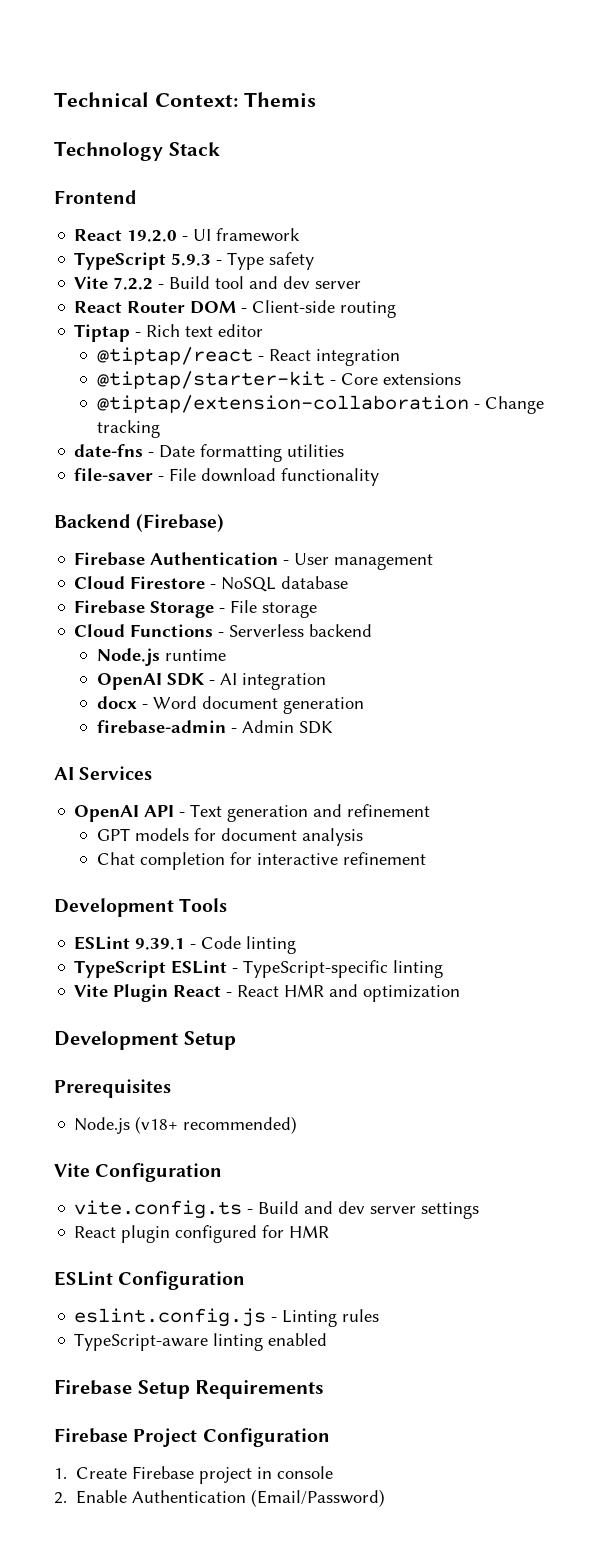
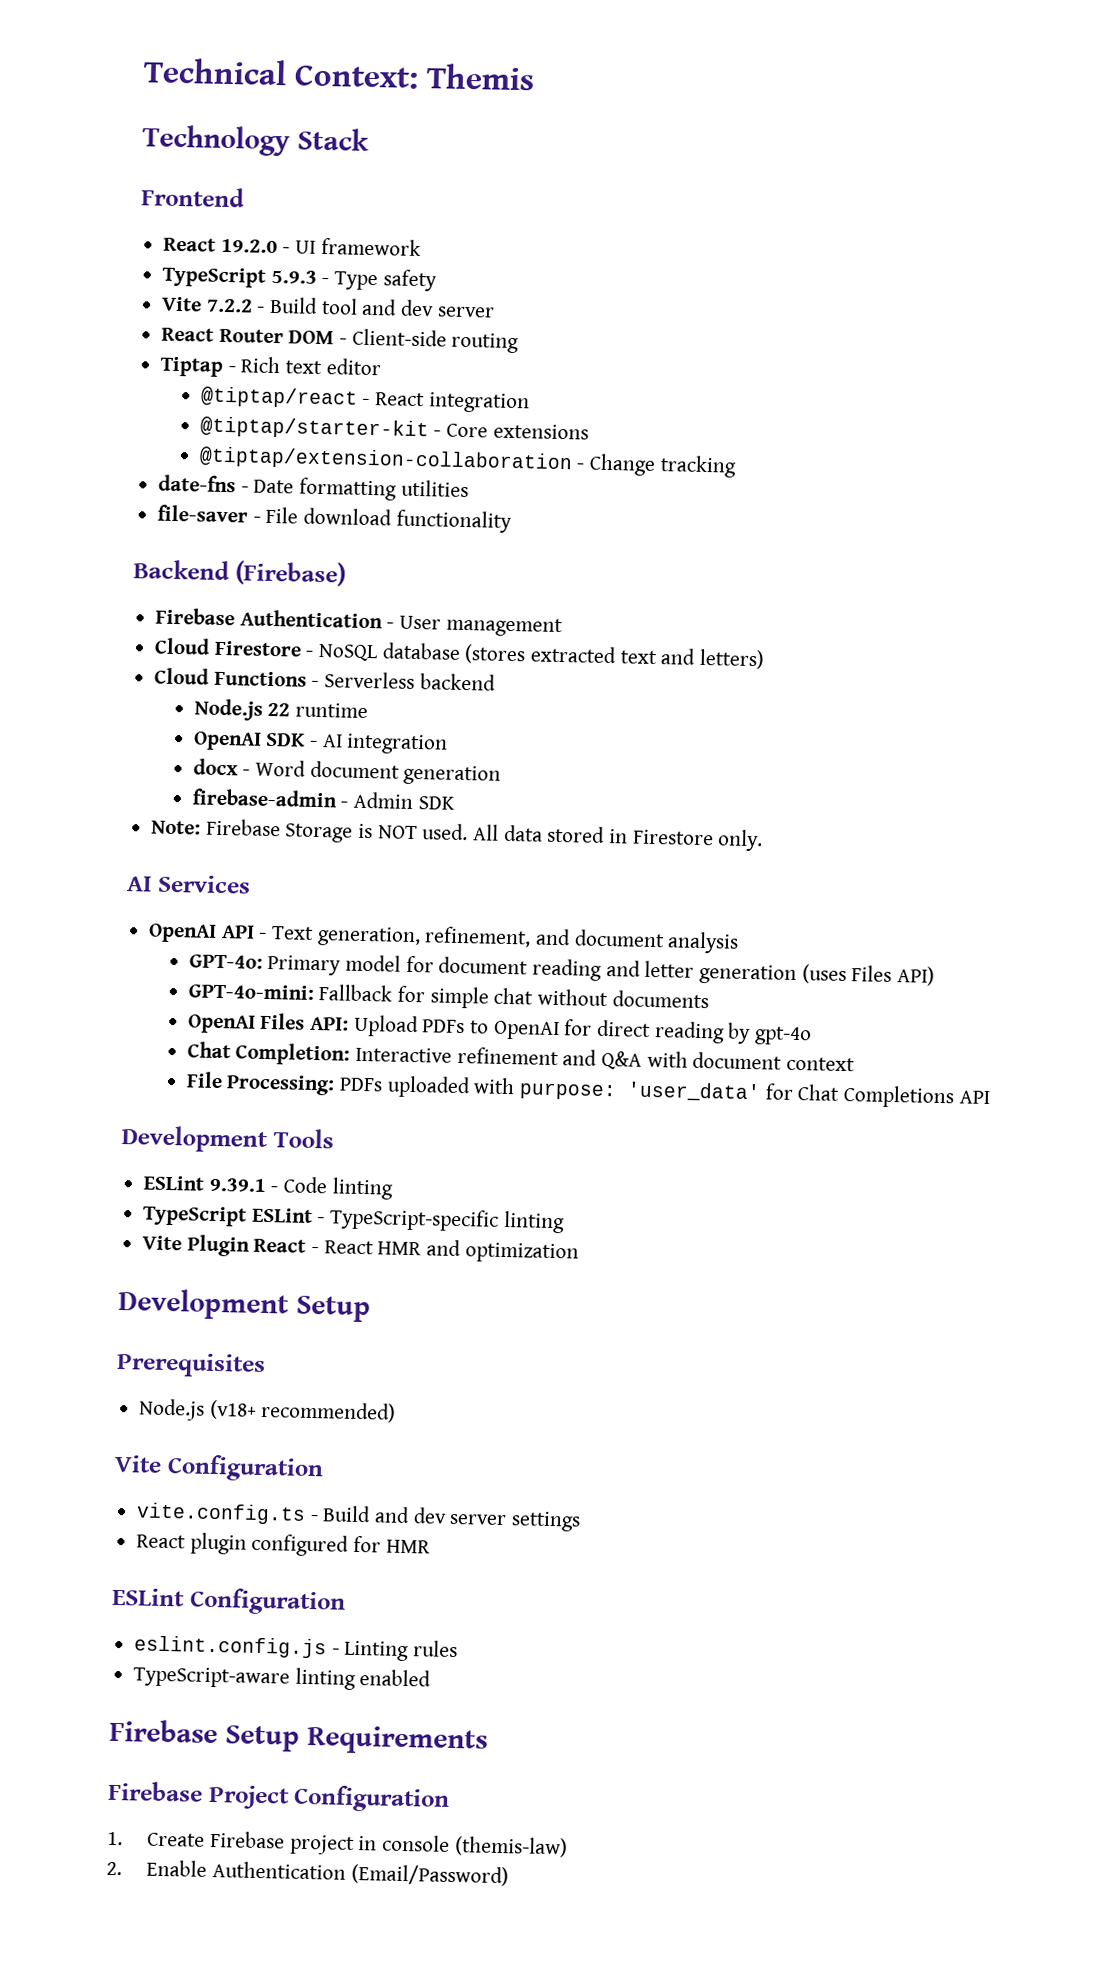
- Cloud Firestore - NoSQL database
- Firebase Storage - File storage
+ Cloud Firestore - NoSQL database (stores extracted text and letters)
- Node.js runtime
+ Node.js 22 runtime
+ Note: Firebase Storage is NOT used. All data stored in Firestore only.
- OpenAI API - Text generation and refinement
- GPT models for document analysis
- Chat completion for interactive refinement
+ OpenAI API - Text generation, refinement, and document analysis
+ GPT-4o: Primary model for document reading and letter generation (uses Files API)
+ GPT-4o-mini: Fallback for simple chat without documents
+ OpenAI Files API: Upload PDFs to OpenAI for direct reading by gpt-4o
+ Chat Completion: Interactive refinement and Q&A with document context
+ File Processing: PDFs uploaded with purpose: 'user_data' for Chat Completions API
- 1. Create Firebase project in console
+ 1. Create Firebase project in console (themis-law)

